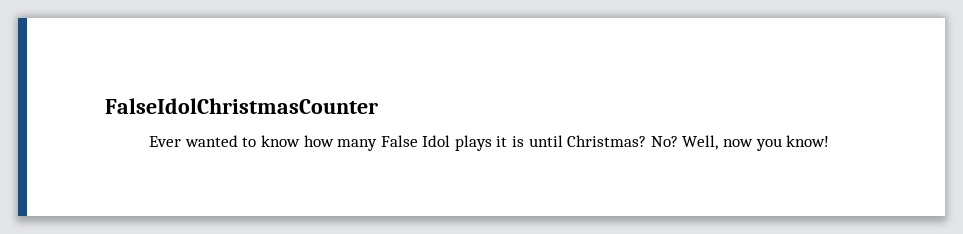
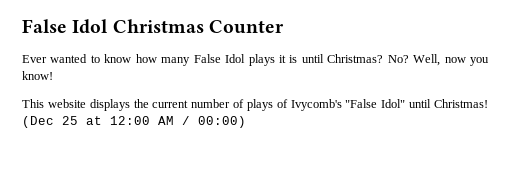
- FalseIdolChristmasCounter
+ False Idol Christmas Counter
+ This website displays the current number of plays of Ivycomb's "False Idol" until Christmas! (Dec 25 at 12:00 AM / 00:00)

